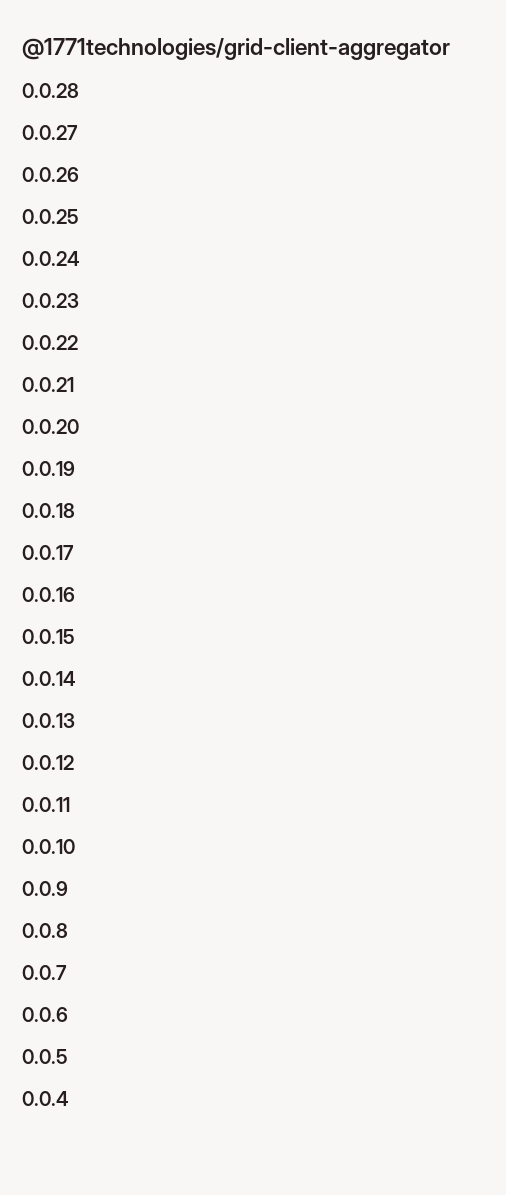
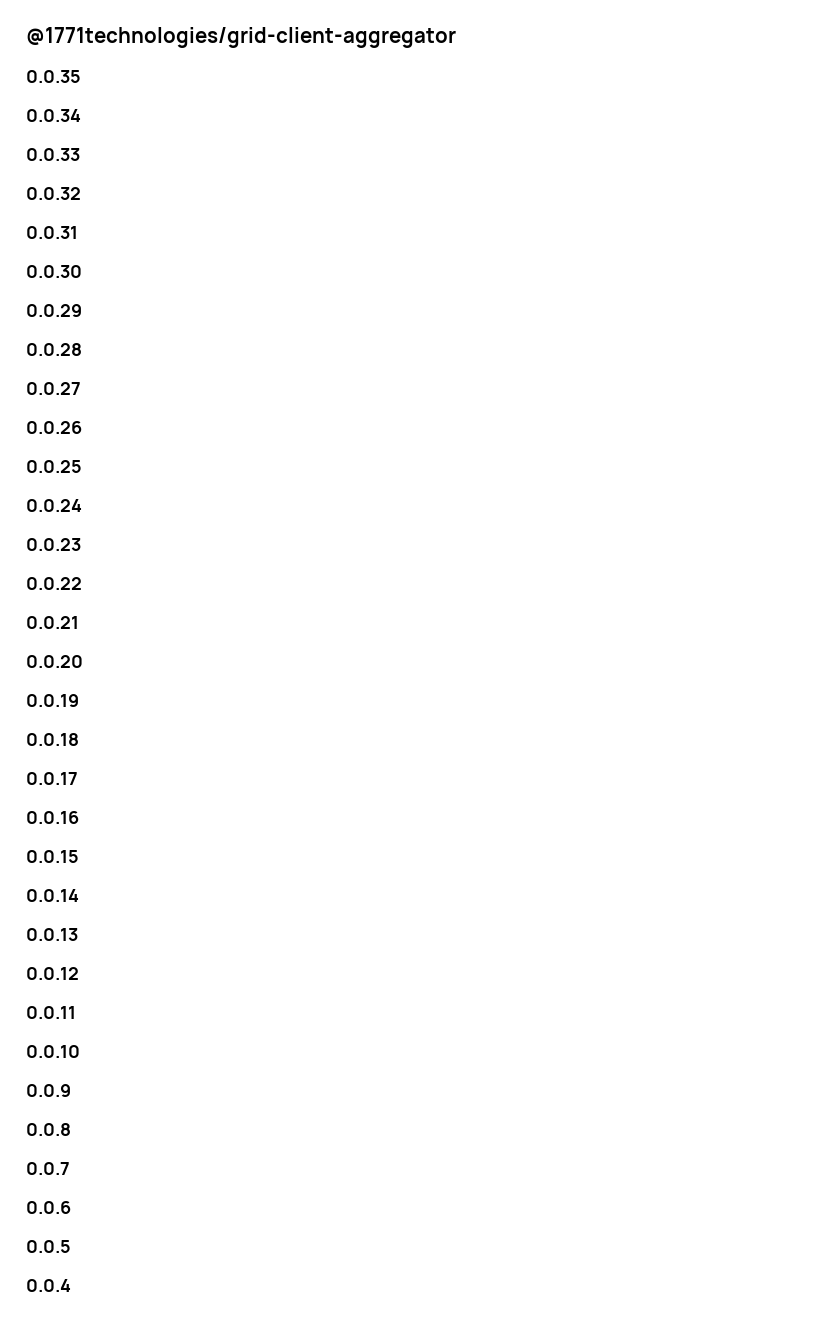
+ 0.0.35
+ 0.0.34
+ 0.0.33
+ 0.0.32
+ 0.0.31
+ 0.0.30
+ 0.0.29

